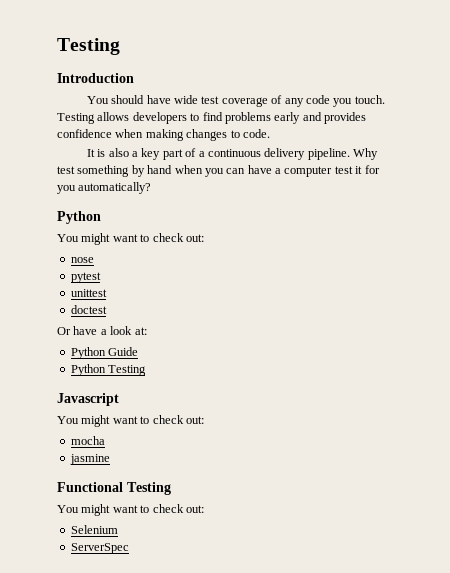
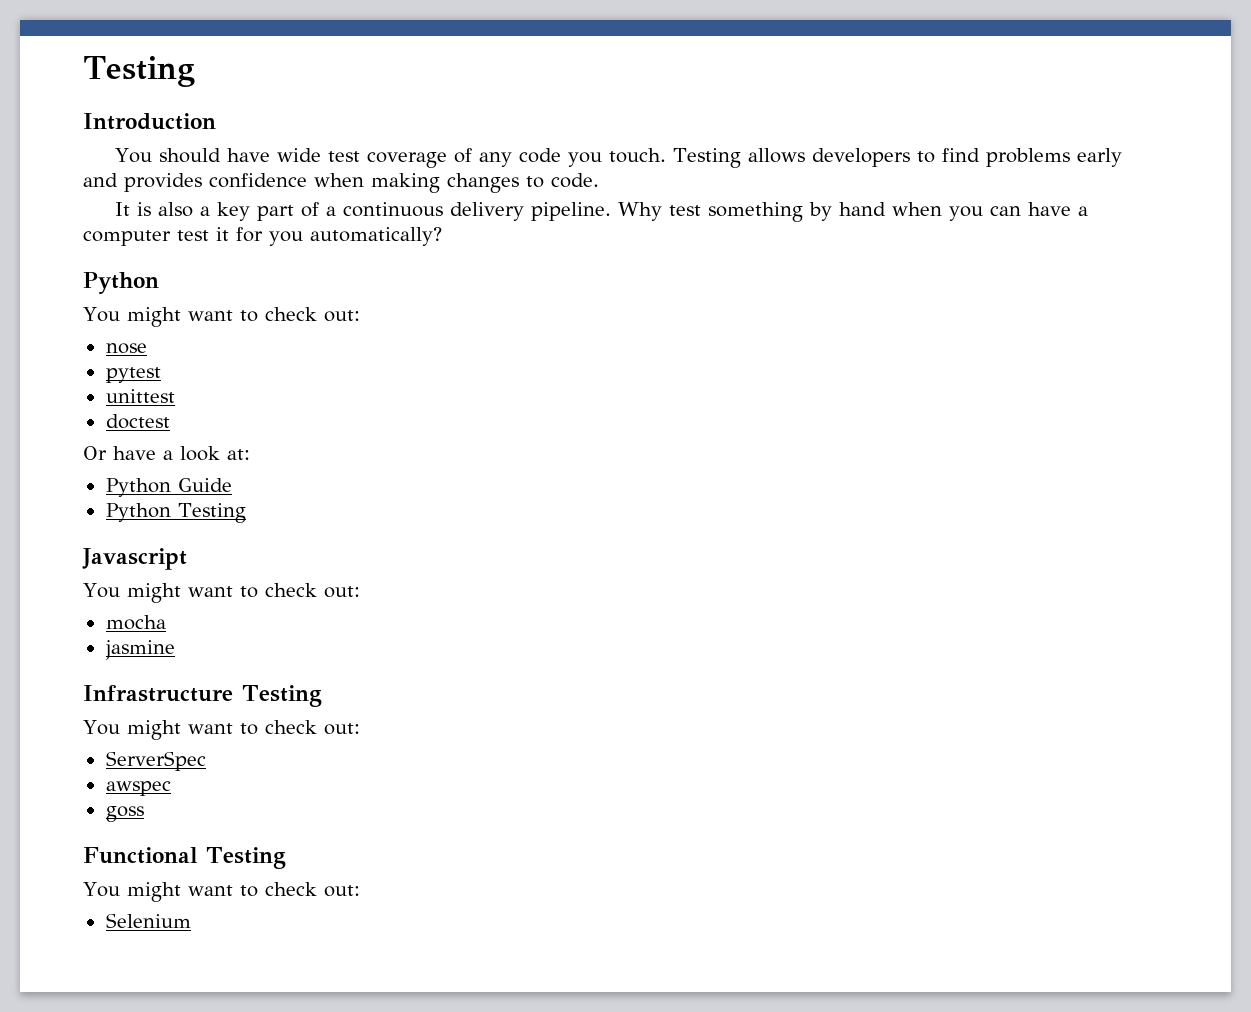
+ Infrastructure Testing
+ You might want to check out:
+ ServerSpec
+ awspec
+ goss
- ServerSpec

